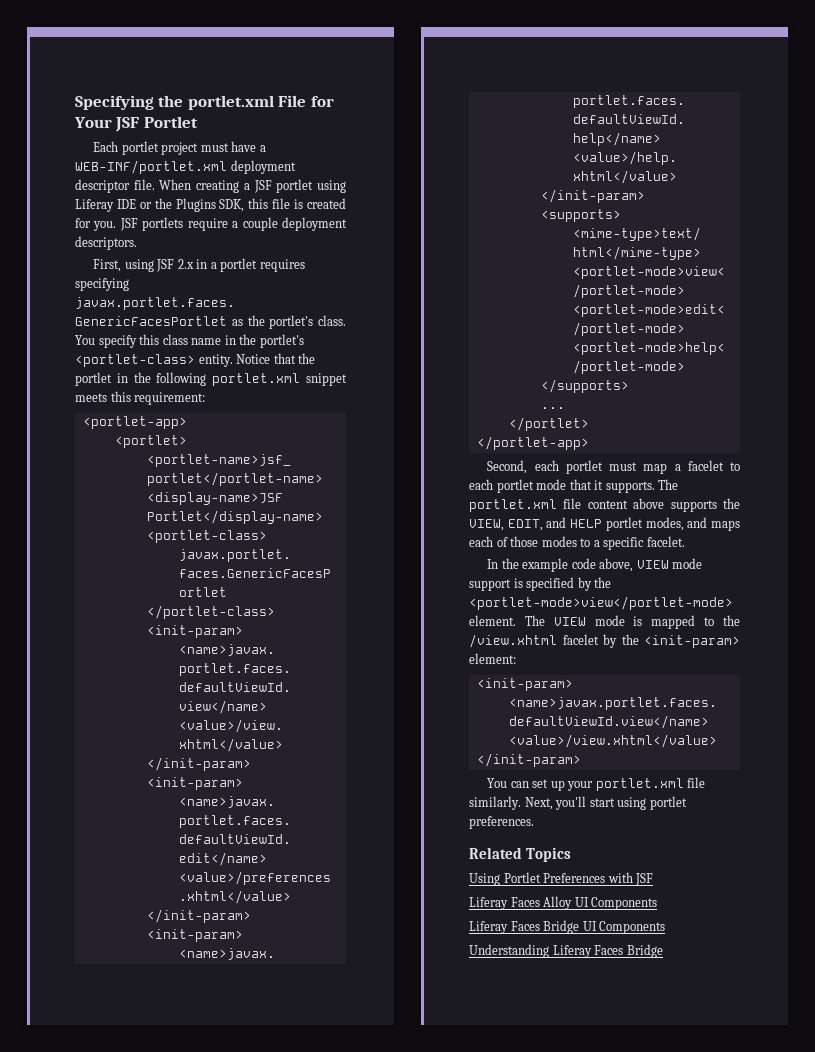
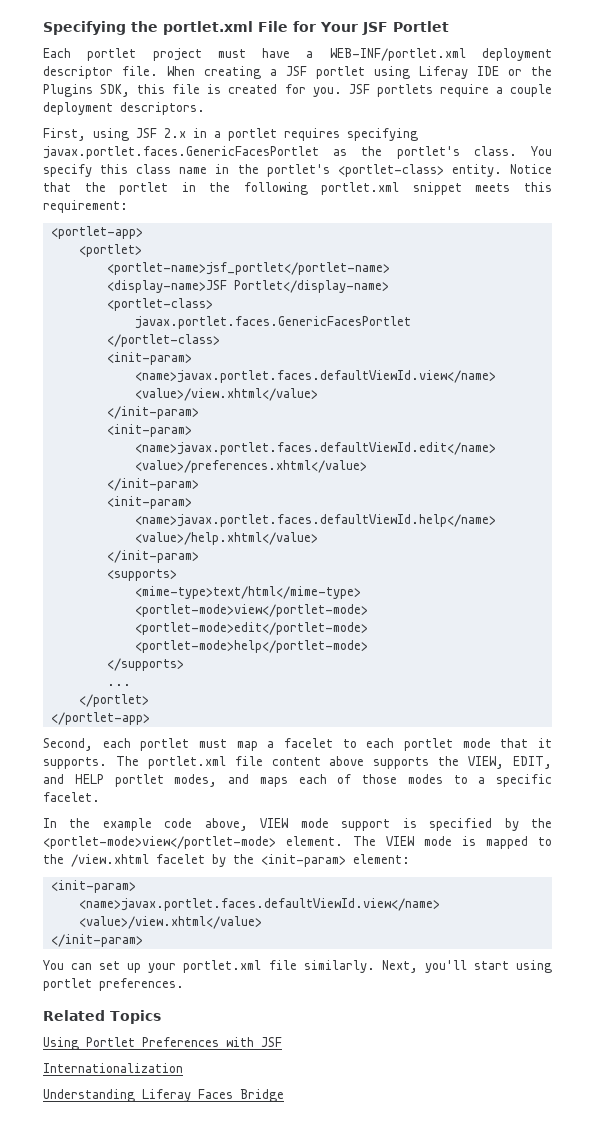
- Liferay Faces Alloy UI Components
- Liferay Faces Bridge UI Components
+ Internationalization

